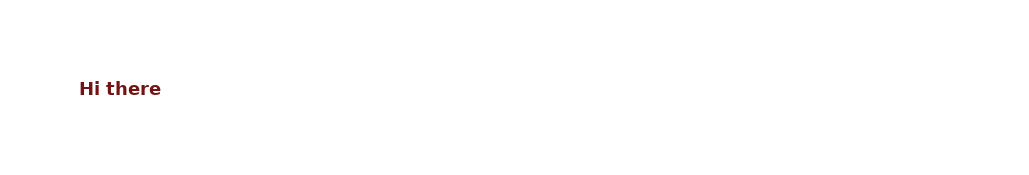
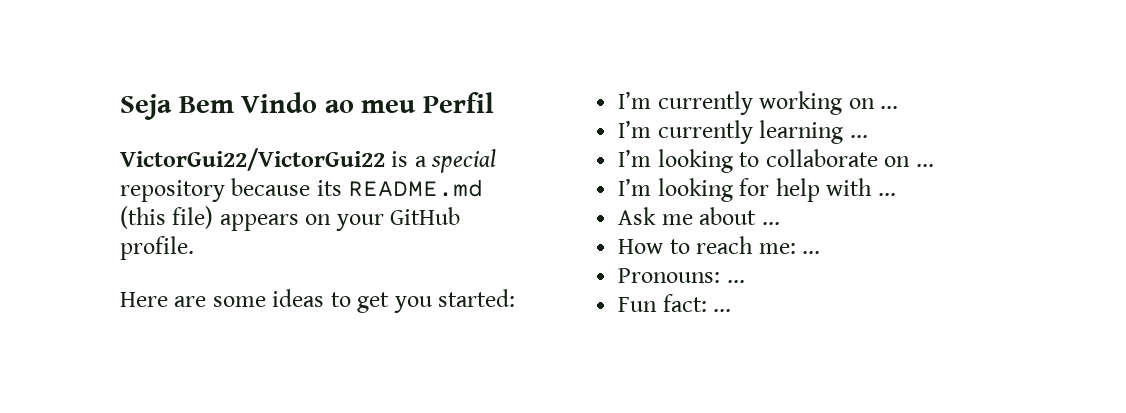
- Hi there
+ Seja Bem Vindo ao meu Perfil
+ VictorGui22/VictorGui22 is a special repository because its README.md (this file) appears on your GitHub profile.
+ Here are some ideas to get you started:
+ I’m currently working on ...
+ I’m currently learning ...
+ I’m looking to collaborate on ...
+ I’m looking for help with ...
+ Ask me about ...
+ How to reach me: ...
+ Pronouns: ...
+ Fun fact: ...

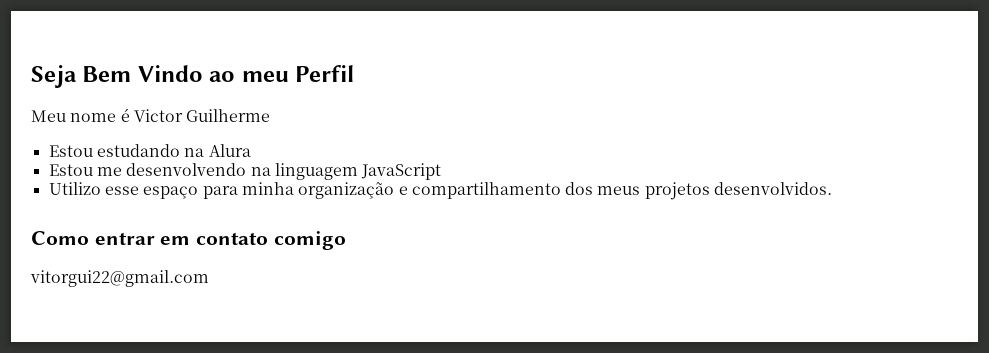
- VictorGui22/VictorGui22 is a special repository because its README.md (this file) appears on your GitHub profile.
- Here are some ideas to get you started:
- I’m currently working on ...
- I’m currently learning ...
- I’m looking to collaborate on ...
- I’m looking for help with ...
- Ask me about ...
- How to reach me: ...
- Pronouns: ...
- Fun fact: ...
+ Meu nome é Victor Guilherme
+ Estou estudando na Alura
+ Estou me desenvolvendo na linguagem JavaScript
+ Utilizo esse espaço para minha organização e compartilhamento dos meus projetos desenvolvidos.
+ Como entrar em contato comigo
+ vitorgui22@gmail.com

